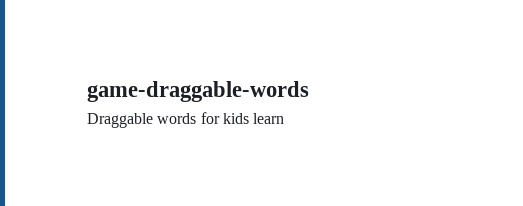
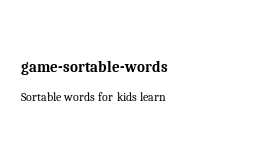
- game-draggable-words
- Draggable words for kids learn
+ game-sortable-words
+ Sortable words for kids learn

